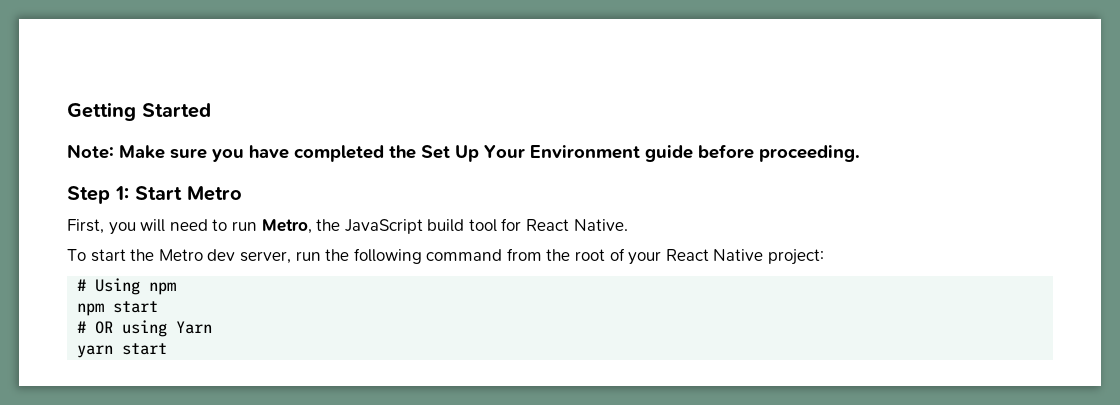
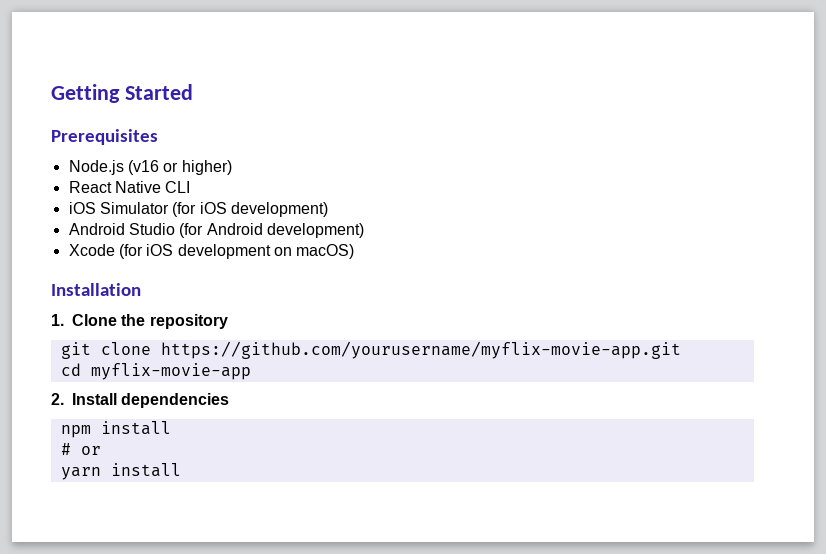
- Note: Make sure you have completed the Set Up Your Environment guide before proceeding.
- Step 1: Start Metro
- First, you will need to run Metro, the JavaScript build tool for React Native.
- To start the Metro dev server, run the following command from the root of your React Native project:
- # Using npm
- npm start
- # OR using Yarn
+ Prerequisites
+ Node.js (v16 or higher)
+ React Native CLI
+ iOS Simulator (for iOS development)
+ Android Studio (for Android development)
+ Xcode (for iOS development on macOS)
+ Installation
+ 1. Clone the repository
+ git clone https://github.com/yourusername/myflix-movie-app.git
+ cd myflix-movie-app
+ 2. Install dependencies
+ npm install
+ # or
- yarn start
+ yarn install

